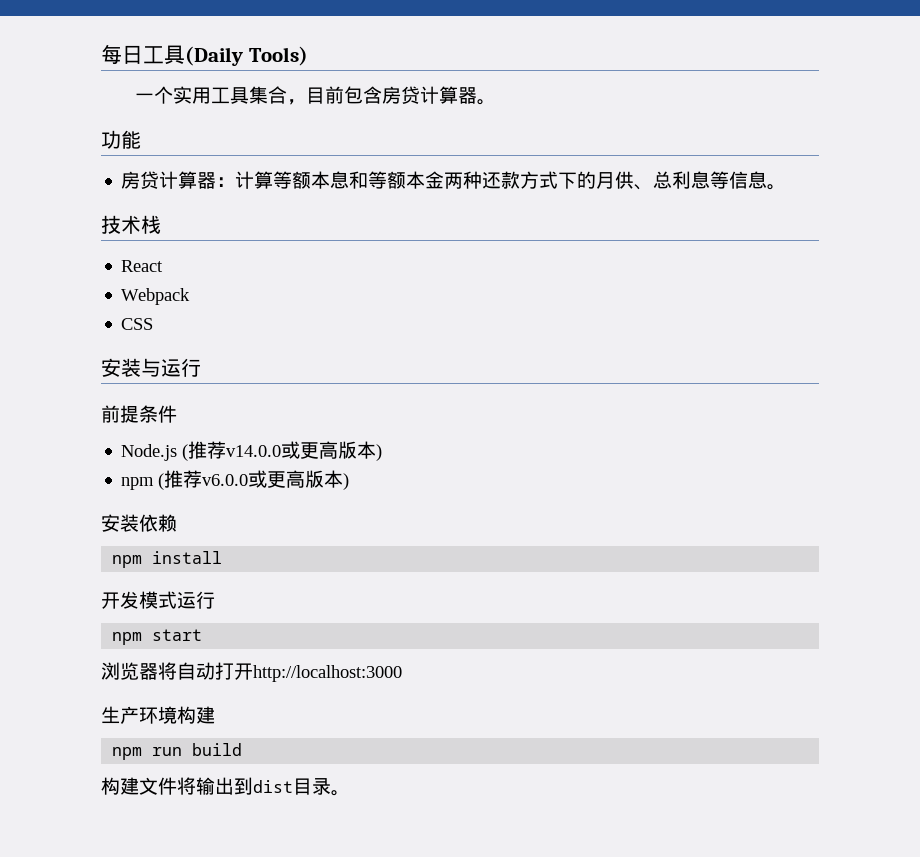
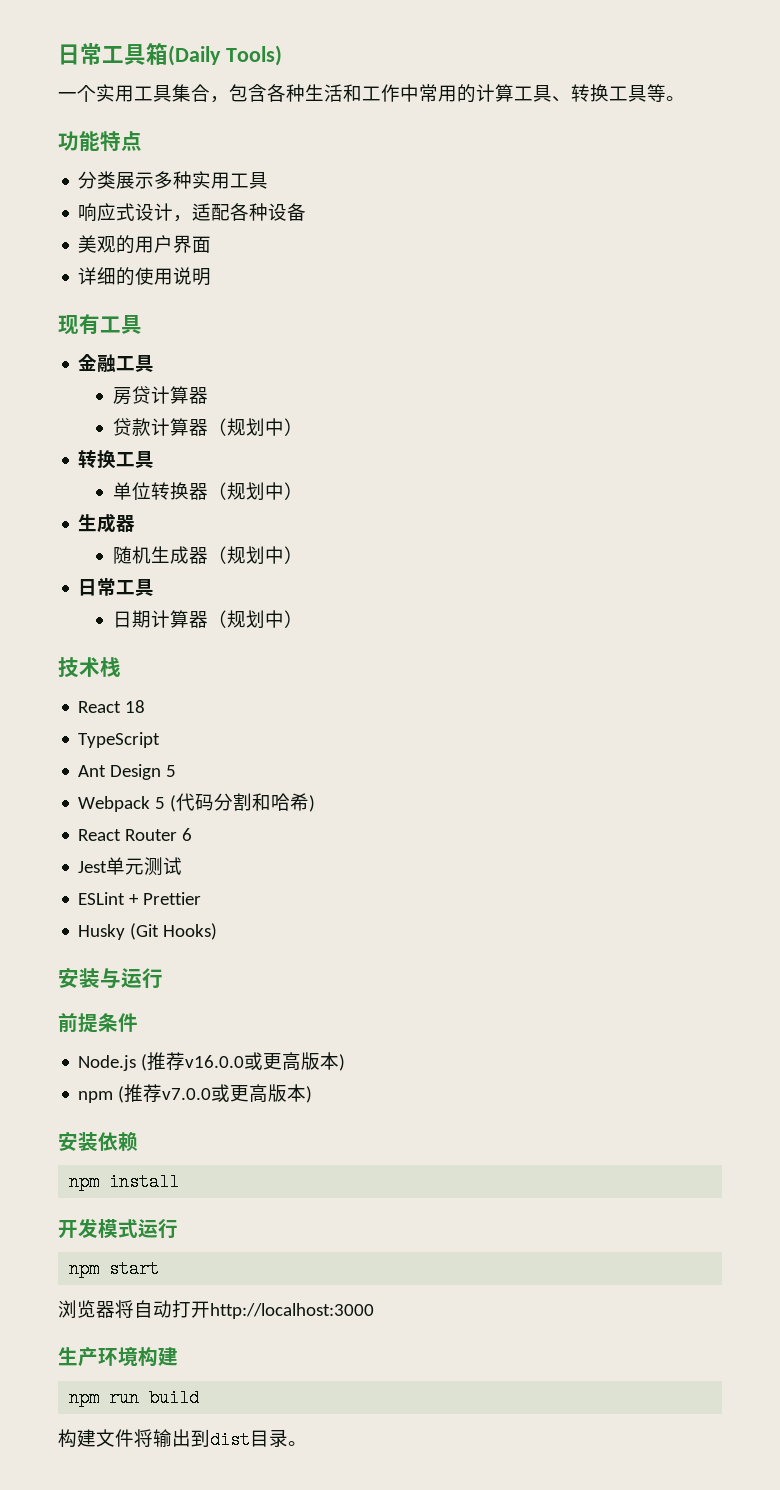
- 每日工具(Daily Tools)
+ 日常工具箱(Daily Tools)
- 一个实用工具集合，目前包含房贷计算器。
- 功能
- 房贷计算器：计算等额本息和等额本金两种还款方式下的月供、总利息等信息。
+ 一个实用工具集合，包含各种生活和工作中常用的计算工具、转换工具等。
+ 功能特点
+ 分类展示多种实用工具
+ 响应式设计，适配各种设备
+ 美观的用户界面
+ 详细的使用说明
+ 现有工具
+ 金融工具
+ 房贷计算器
+ 贷款计算器（规划中）
+ 转换工具
+ 单位转换器（规划中）
+ 生成器
+ 随机生成器（规划中）
+ 日常工具
+ 日期计算器（规划中）
  技术栈
- React
- Webpack
- CSS
+ React 18
+ TypeScript
+ Ant Design 5
+ Webpack 5 (代码分割和哈希)
+ React Router 6
+ Jest单元测试
+ ESLint + Prettier
+ Husky (Git Hooks)
- Node.js (推荐v14.0.0或更高版本)
+ Node.js (推荐v16.0.0或更高版本)
- npm (推荐v6.0.0或更高版本)
+ npm (推荐v7.0.0或更高版本)

